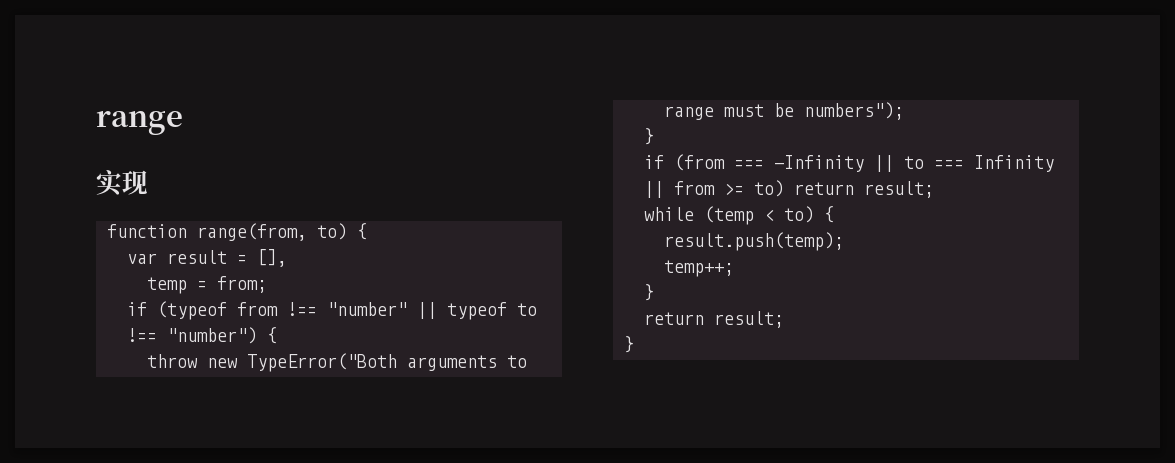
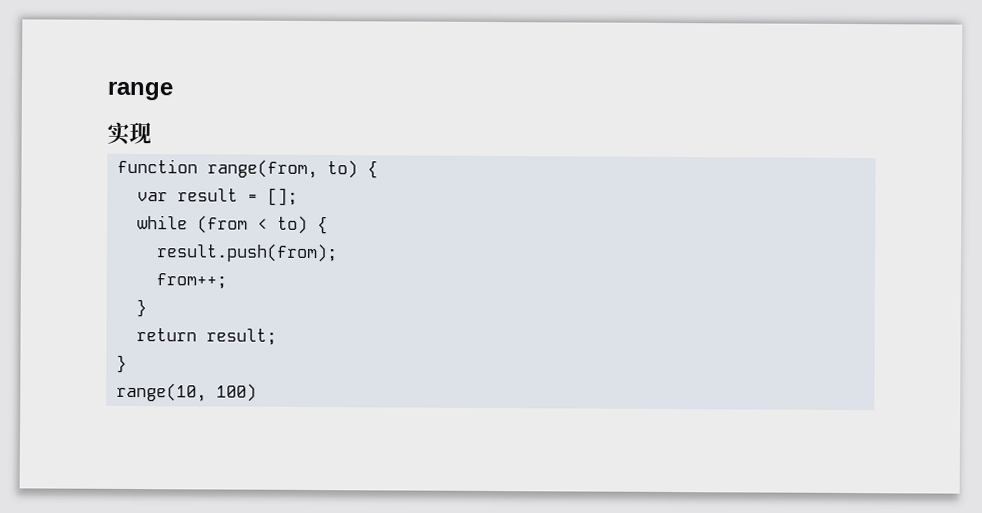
- var result = [],
- temp = from;
- if (typeof from !== "number" || typeof to !== "number") {
- throw new TypeError("Both arguments to range must be numbers");
- }
- if (from === -Infinity || to === Infinity || from >= to) return result;
+ var result = [];
- while (temp < to) {
+ while (from < to) {
- result.push(temp);
- temp++;
+ result.push(from);
+ from++;
+ range(10, 100)

